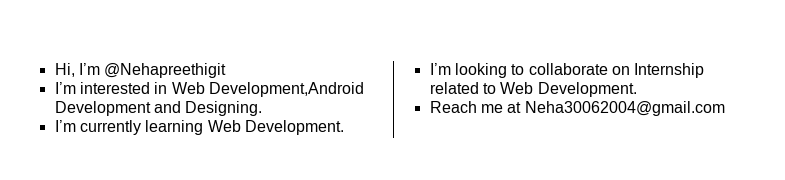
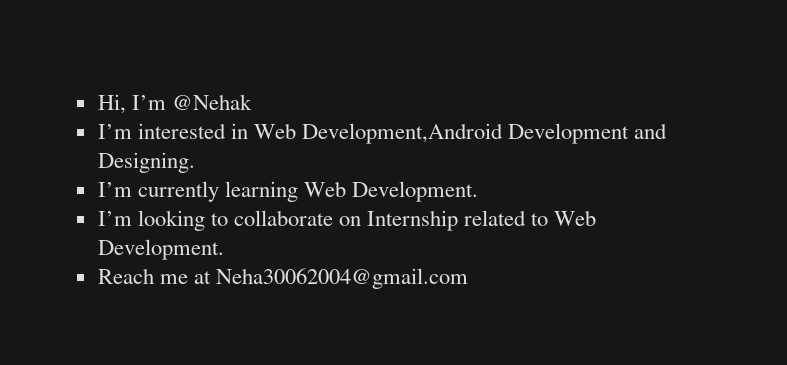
- Hi, I’m @Nehapreethigit
+ Hi, I’m @Nehak

